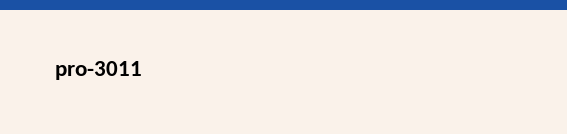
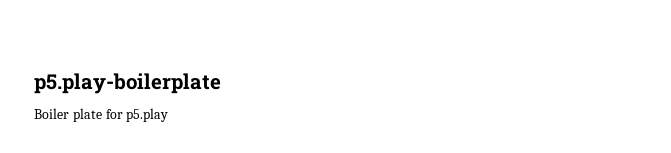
- pro-3011
+ p5.play-boilerplate
+ Boiler plate for p5.play

